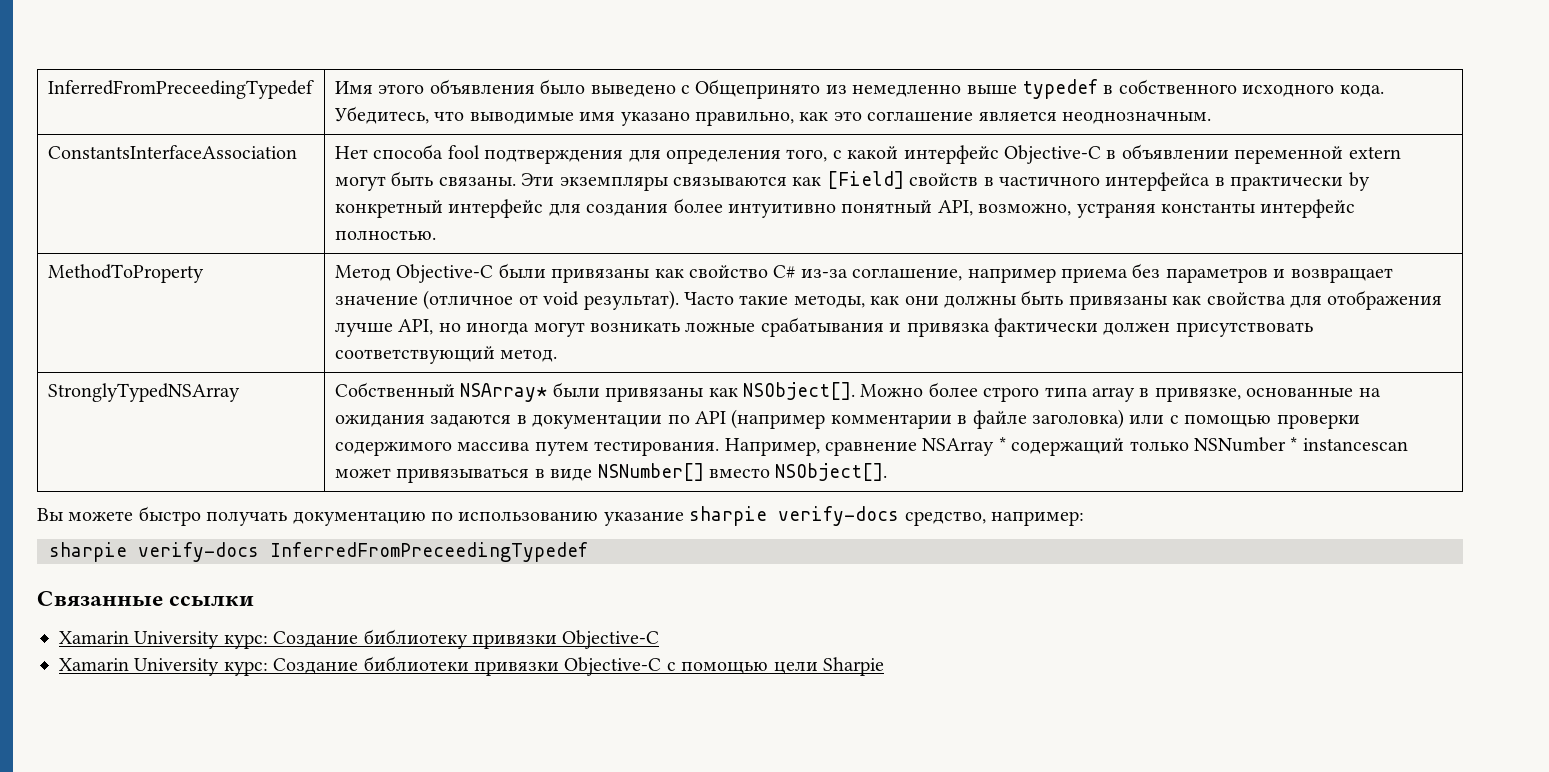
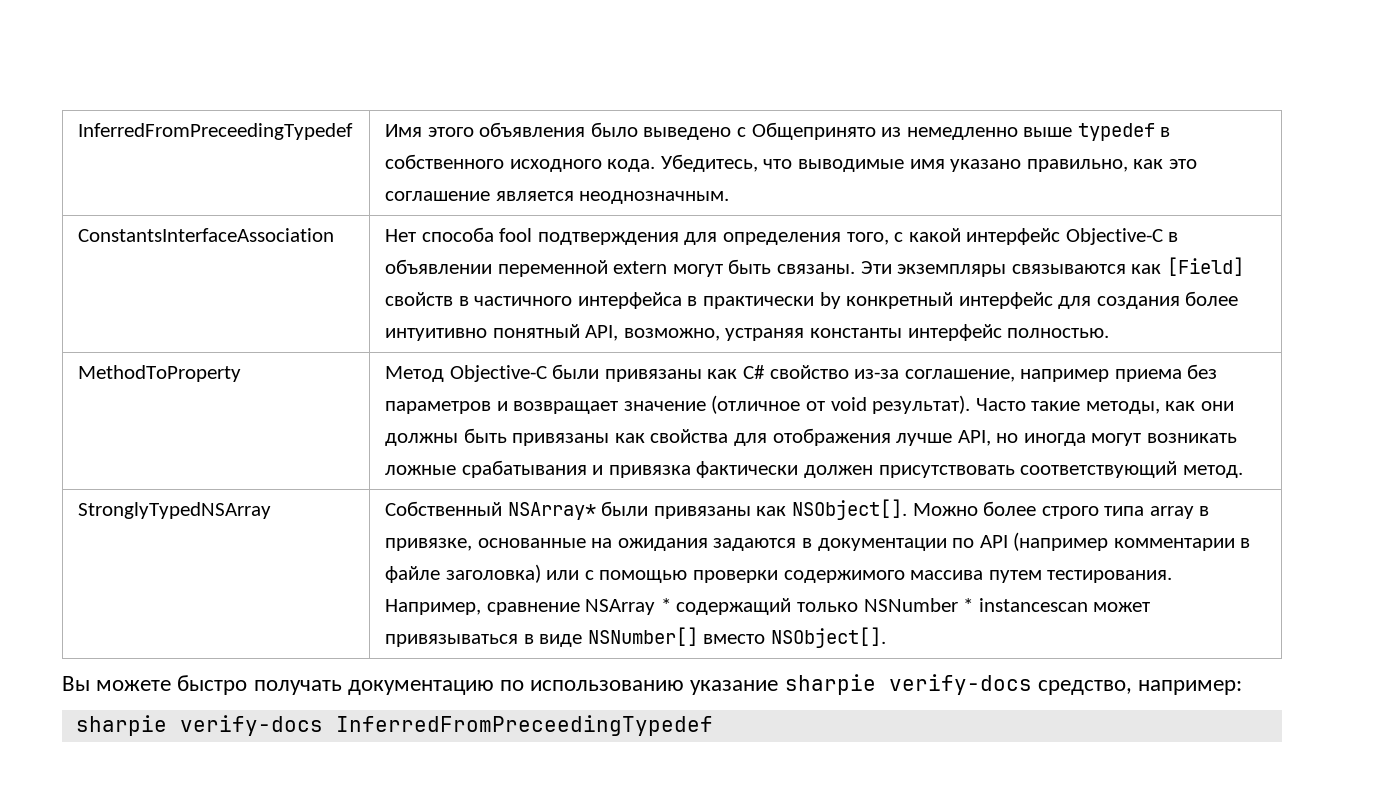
- Метод Objective-C были привязаны как свойство C# из-за соглашение, например приема без параметров и возвращает значение (отличное от void результат).
+ Метод Objective-C были привязаны как C# свойство из-за соглашение, например приема без параметров и возвращает значение (отличное от void результат).
- Связанные ссылки
- Xamarin University курс: Создание библиотеку привязки Objective-C
- Xamarin University курс: Создание библиотеки привязки Objective-C с помощью цели Sharpie

